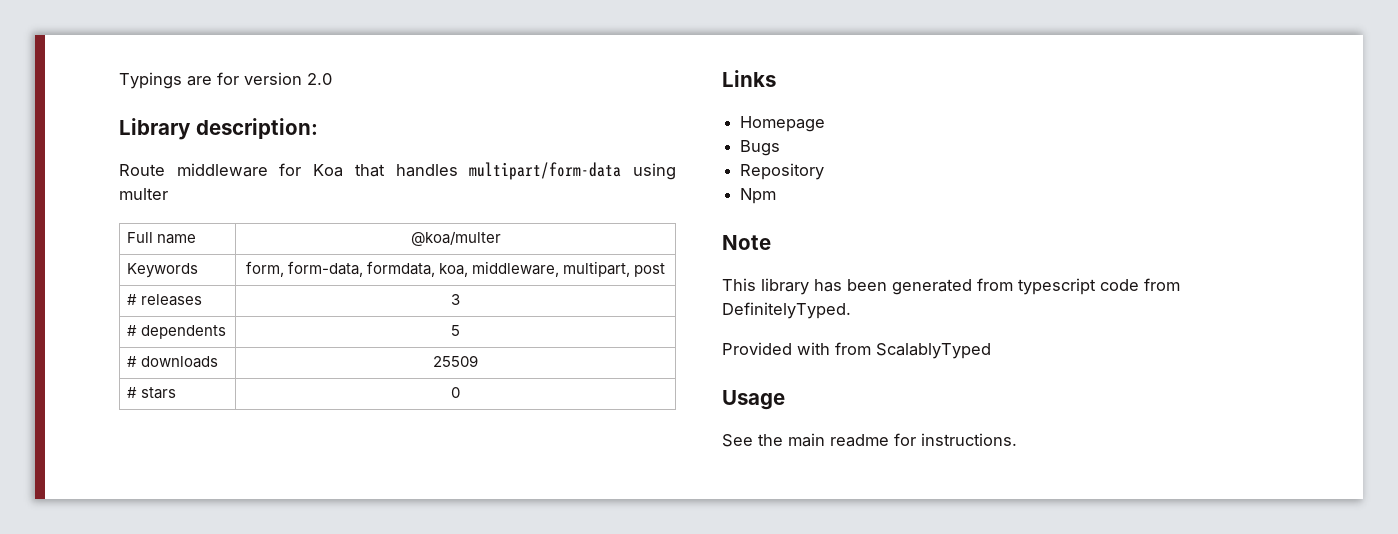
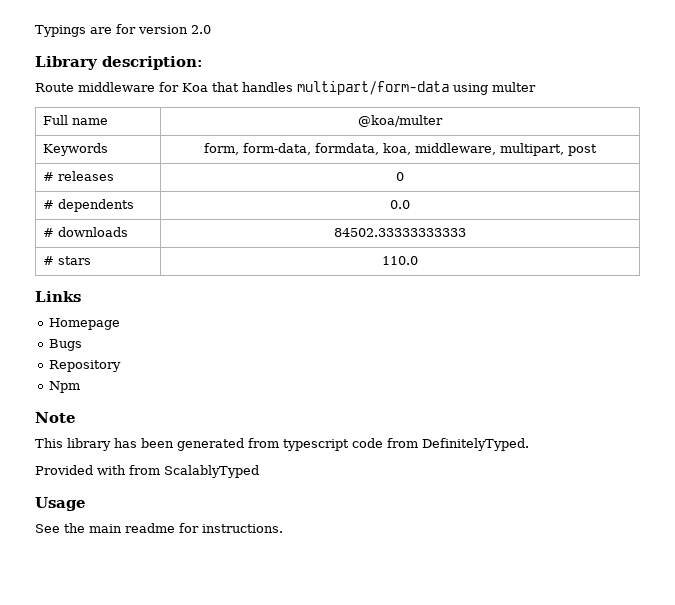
- # releases | 3
+ # releases | 0
- # dependents | 5
+ # dependents | 0.0
- # downloads | 25509
+ # downloads | 84502.33333333333
- # stars | 0
+ # stars | 110.0

